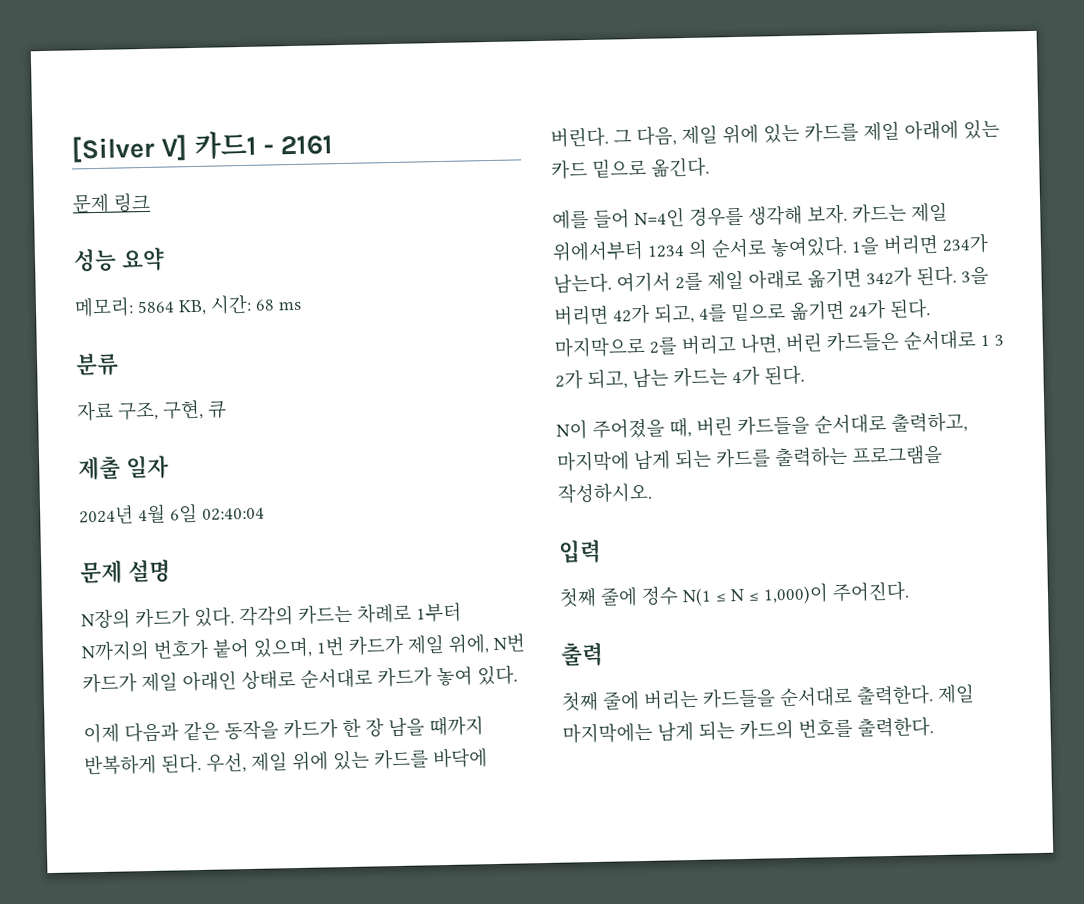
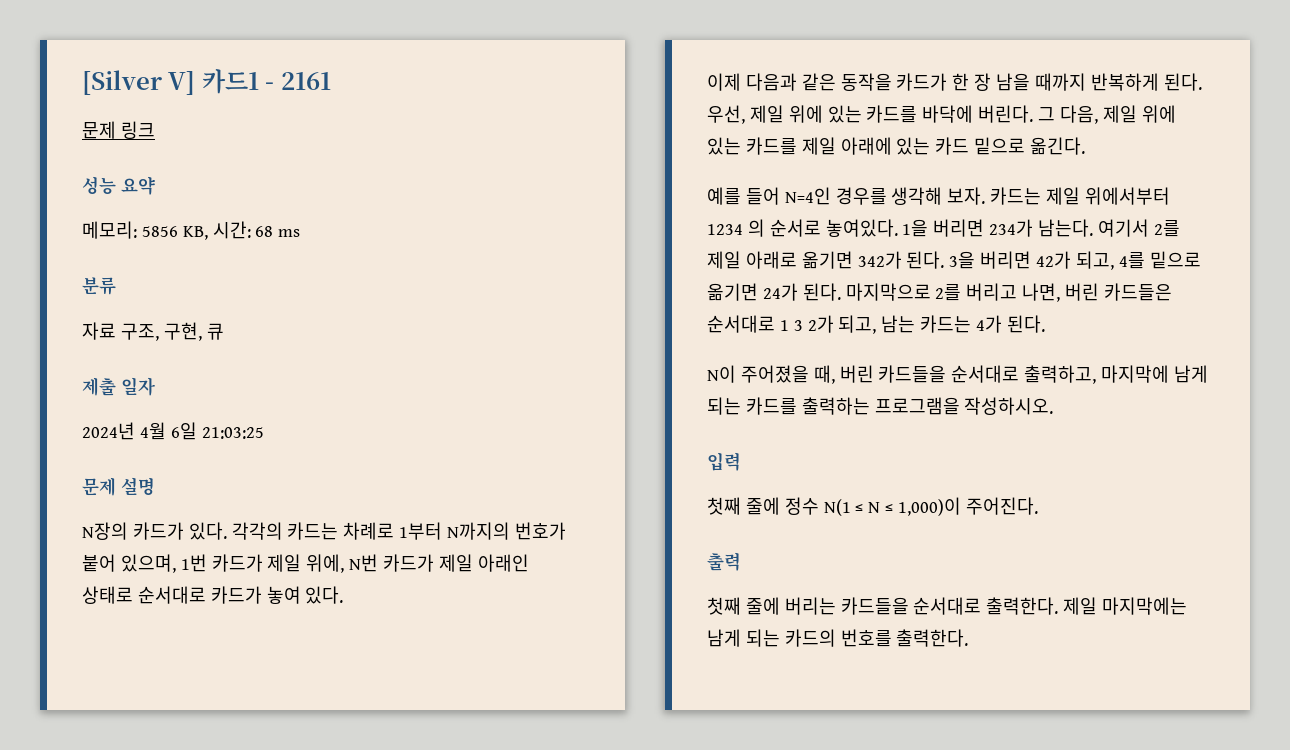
- 메모리: 5864 KB, 시간: 68 ms
+ 메모리: 5856 KB, 시간: 68 ms
- 2024년 4월 6일 02:40:04
+ 2024년 4월 6일 21:03:25

